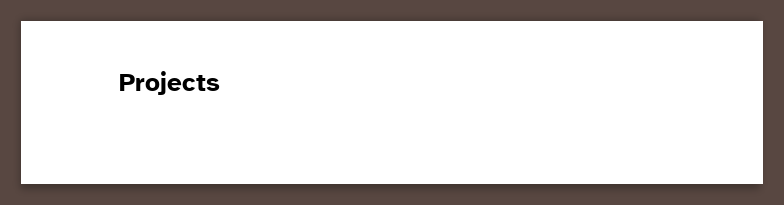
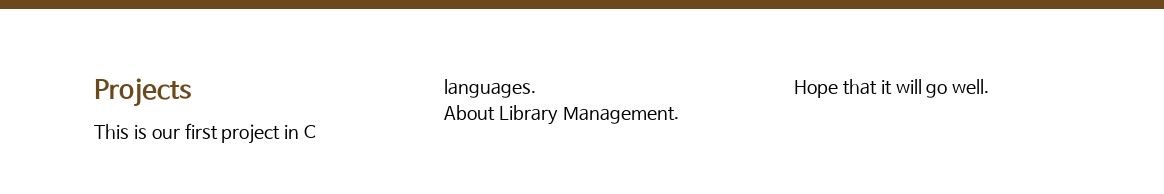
+ This is our first project in C languages.
+ About Library Management.
+ Hope that it will go well.

